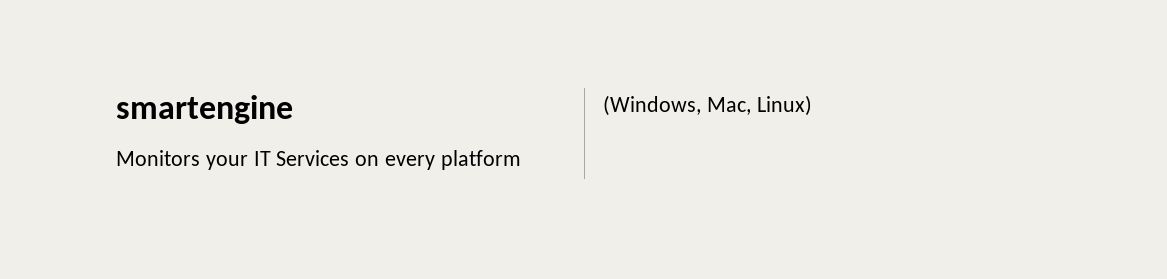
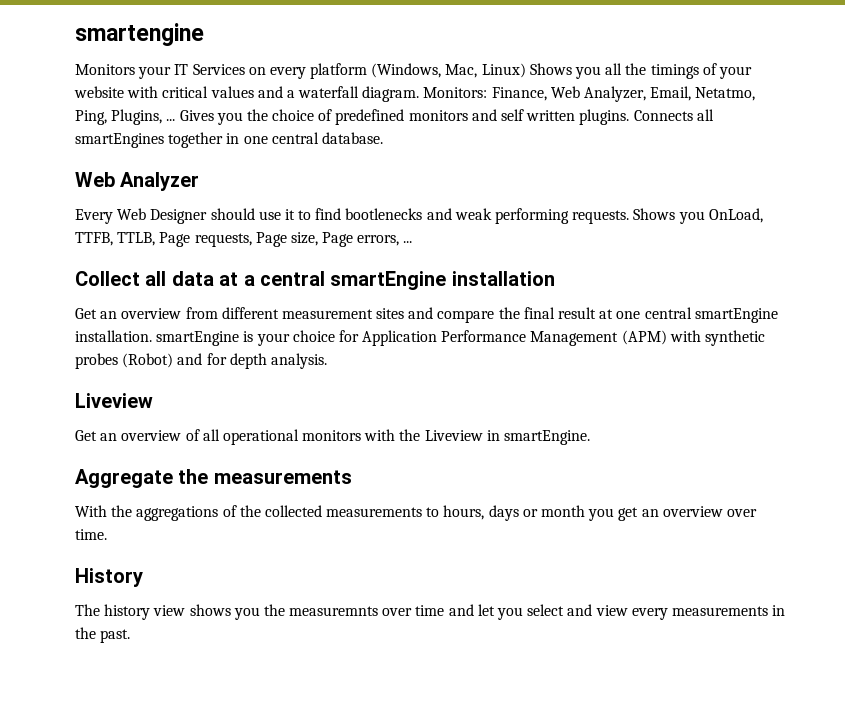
- Monitors your IT Services on every platform (Windows, Mac, Linux)
+ Monitors your IT Services on every platform (Windows, Mac, Linux) Shows you all the timings of your website with critical values and a waterfall diagram. Monitors: Finance, Web Analyzer, Email, Netatmo, Ping, Plugins, ... Gives you the choice of predefined monitors and self written plugins. Connects all smartEngines together in one central database.
+ Web Analyzer
+ Every Web Designer should use it to find bootlenecks and weak performing requests. Shows you OnLoad, TTFB, TTLB, Page requests, Page size, Page errors, ...
+ Collect all data at a central smartEngine installation
+ Get an overview from different measurement sites and compare the final result at one central smartEngine installation. smartEngine is your choice for Application Performance Management (APM) with synthetic probes (Robot) and for depth analysis.
+ Liveview
+ Get an overview of all operational monitors with the Liveview in smartEngine.
+ Aggregate the measurements
+ With the aggregations of the collected measurements to hours, days or month you get an overview over time.
+ History
+ The history view shows you the measuremnts over time and let you select and view every measurements in the past.

